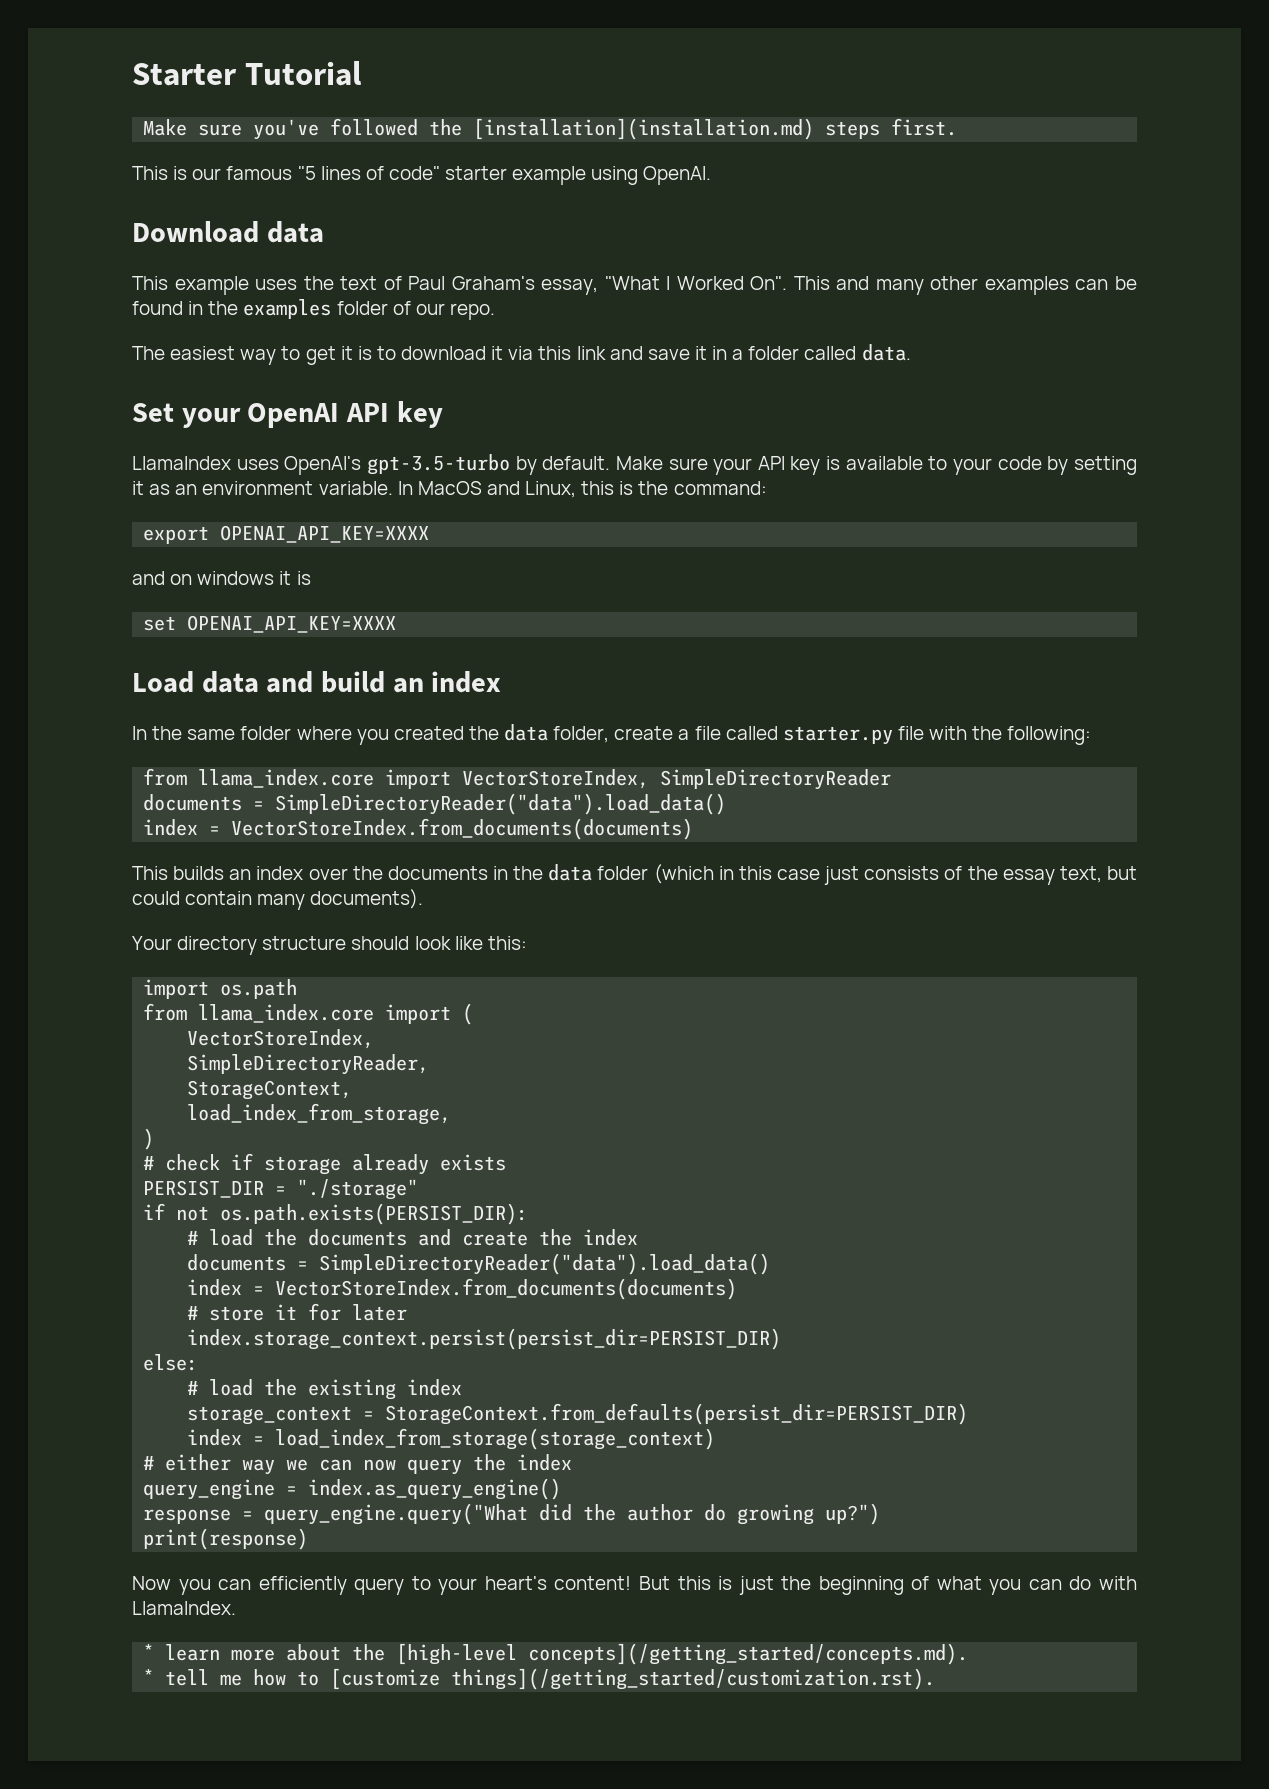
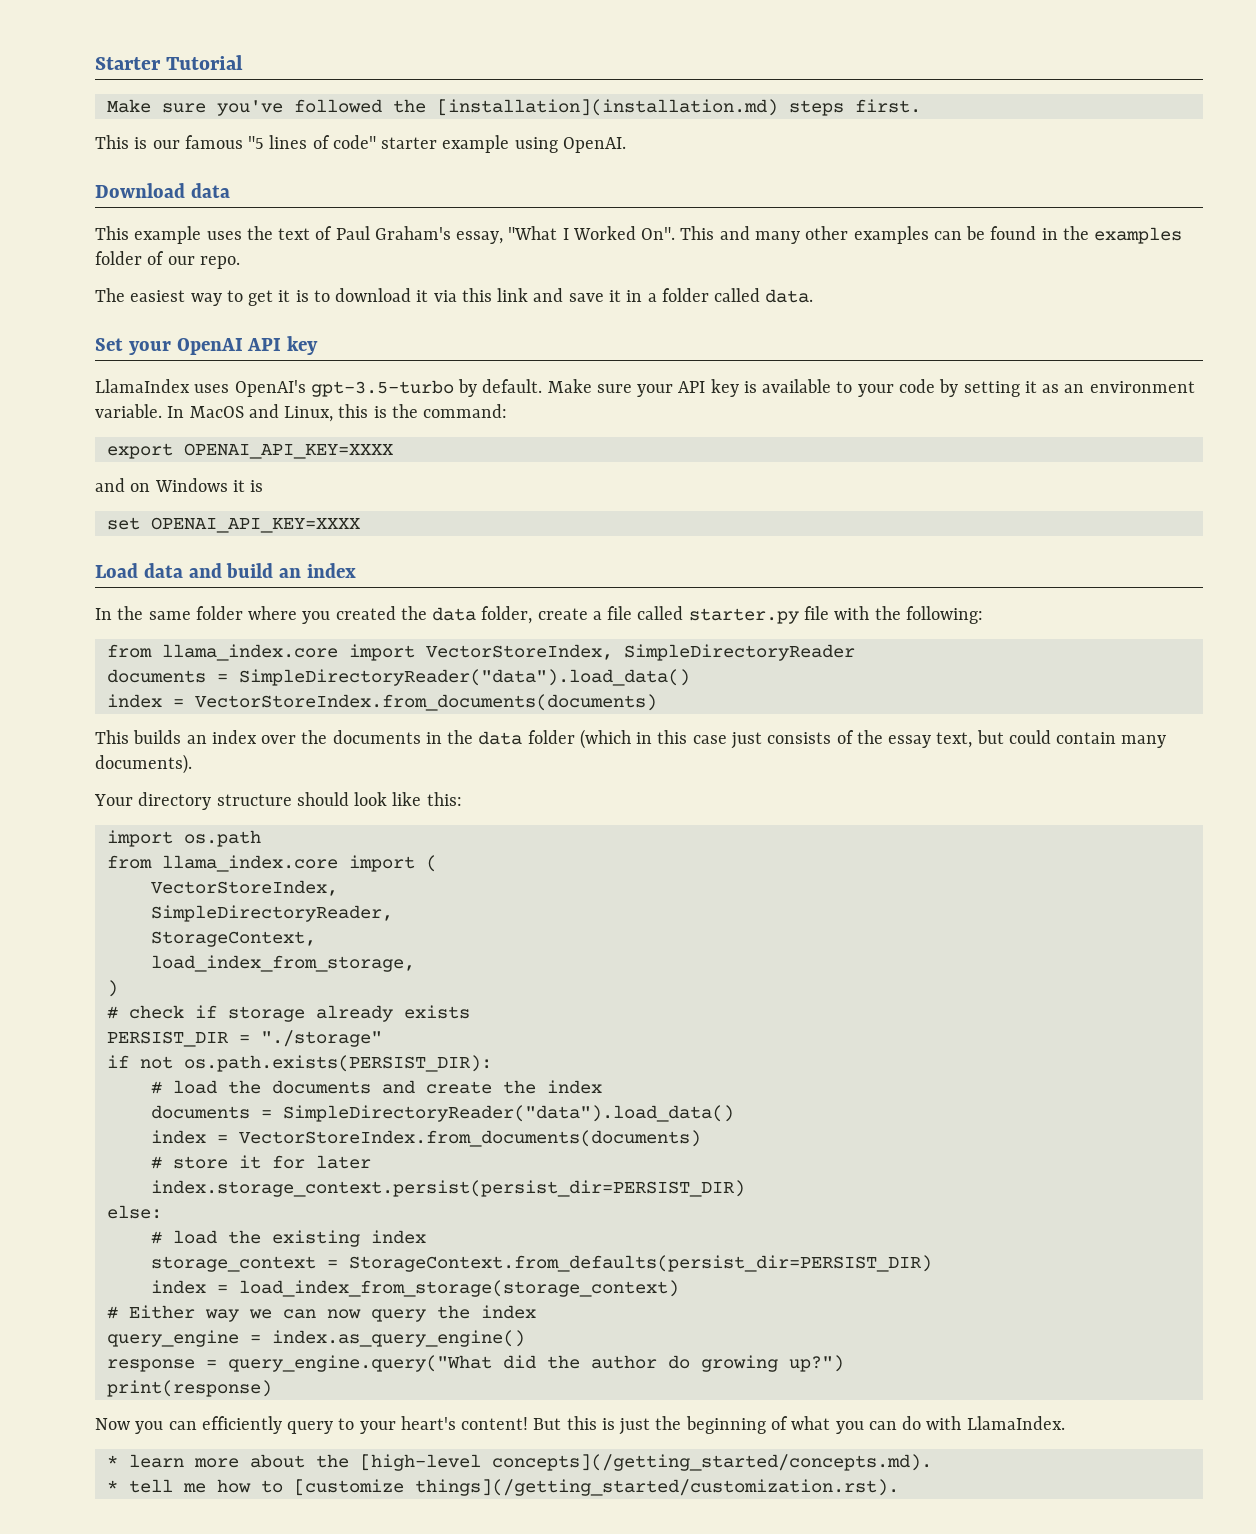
- and on windows it is
+ and on Windows it is
- # either way we can now query the index
+ # Either way we can now query the index

